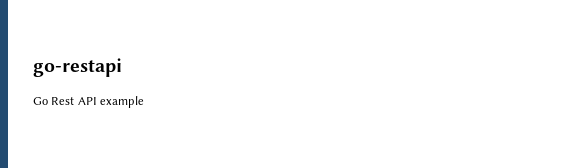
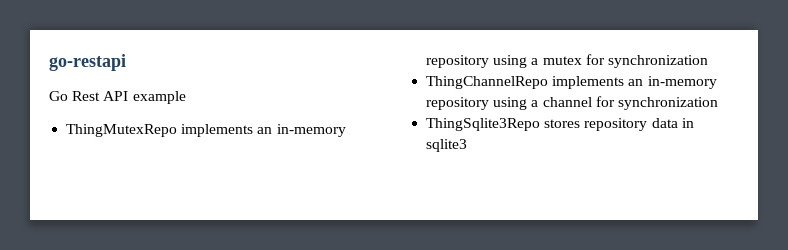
+ ThingMutexRepo implements an in-memory repository using a mutex for synchronization
+ ThingChannelRepo implements an in-memory repository using a channel for synchronization
+ ThingSqlite3Repo stores repository data in sqlite3

